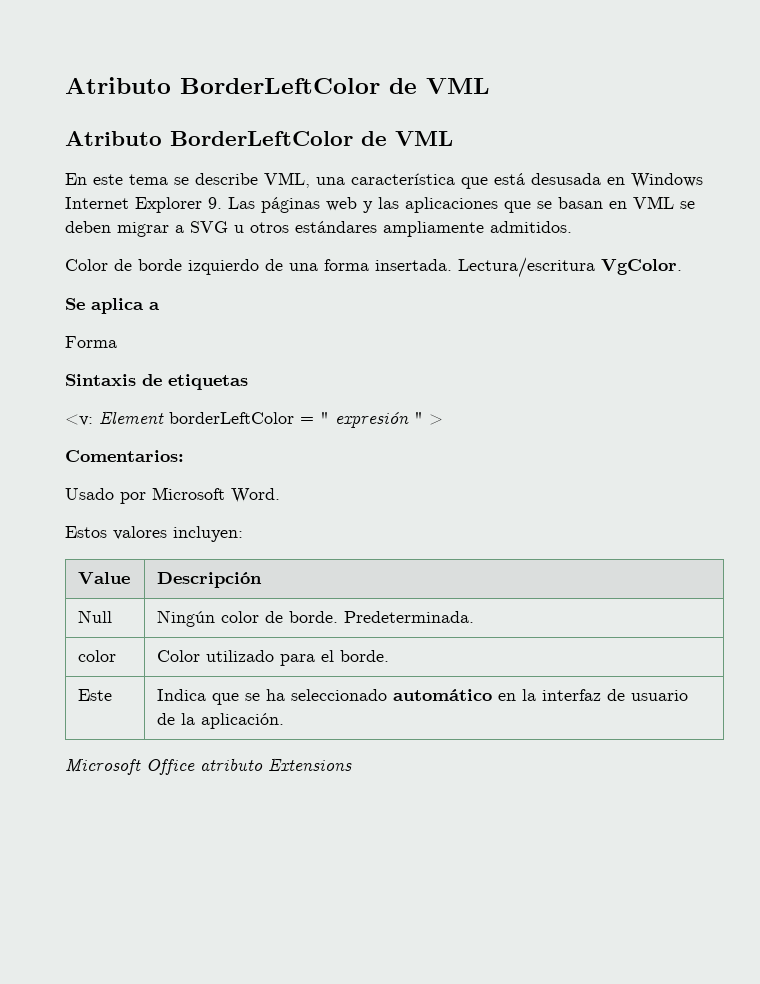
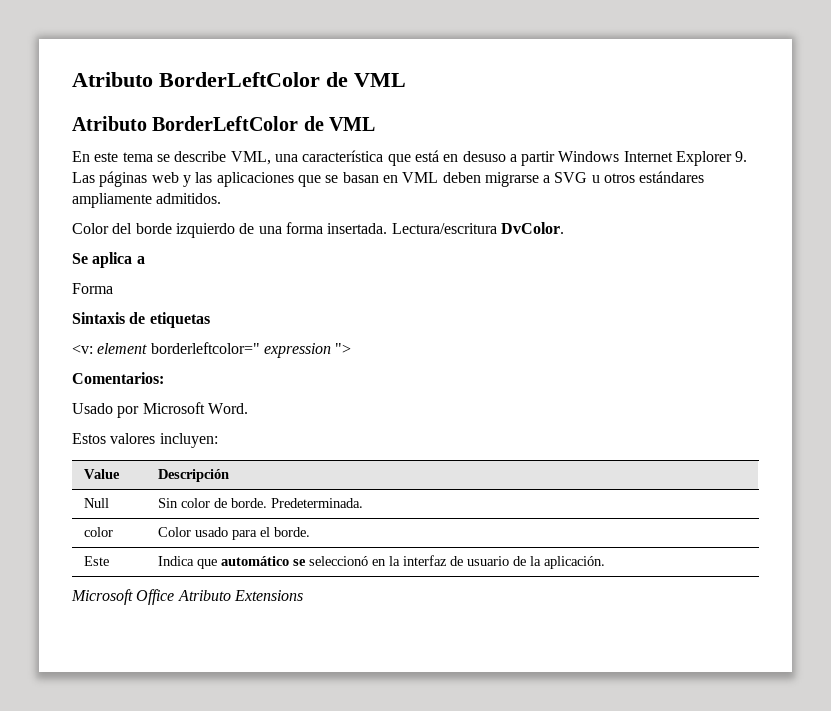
- En este tema se describe VML, una característica que está desusada en Windows Internet Explorer 9. Las páginas web y las aplicaciones que se basan en VML se deben migrar a SVG u otros estándares ampliamente admitidos.
+ En este tema se describe VML, una característica que está en desuso a partir Windows Internet Explorer 9. Las páginas web y las aplicaciones que se basan en VML deben migrarse a SVG u otros estándares ampliamente admitidos.
- Color de borde izquierdo de una forma insertada.
+ Color del borde izquierdo de una forma insertada.
- Lectura/escritura VgColor.
+ Lectura/escritura DvColor.
- <v: Element borderLeftColor = " expresión " >
+ <v: element borderleftcolor=" expression ">
- Null | Ningún color de borde. Predeterminada.
+ Null | Sin color de borde. Predeterminada.
- color | Color utilizado para el borde.
+ color | Color usado para el borde.
- Este | Indica que se ha seleccionado automático en la interfaz de usuario de la aplicación.
+ Este | Indica que automático se seleccionó en la interfaz de usuario de la aplicación.
- Microsoft Office atributo Extensions
+ Microsoft Office Atributo Extensions

